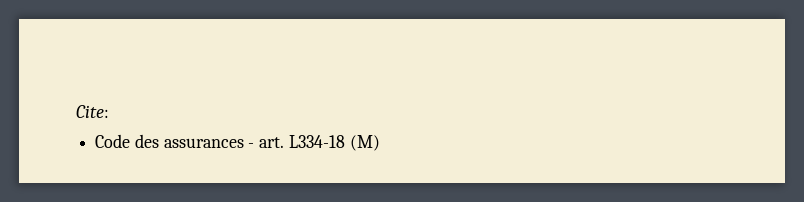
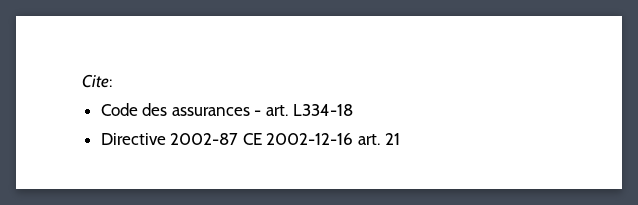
- Code des assurances - art. L334-18 (M)
+ Code des assurances - art. L334-18
+ Directive 2002-87 CE 2002-12-16 art. 21

